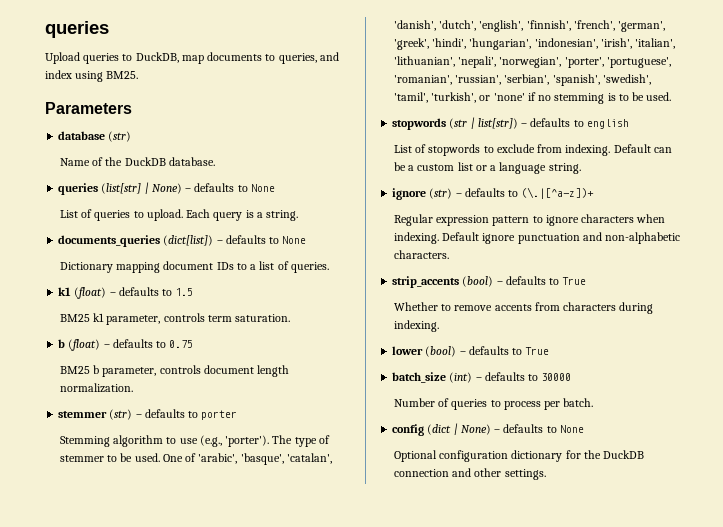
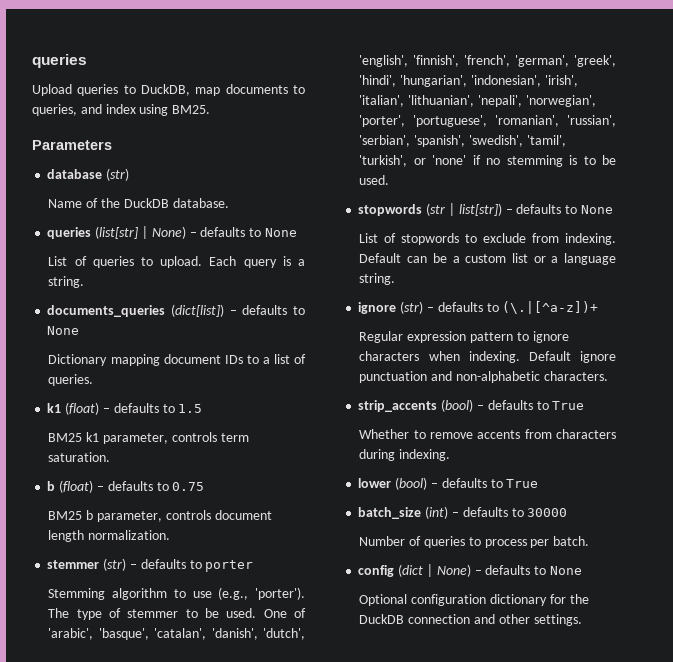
- stopwords (str | list[str]) – defaults to english
+ stopwords (str | list[str]) – defaults to None

